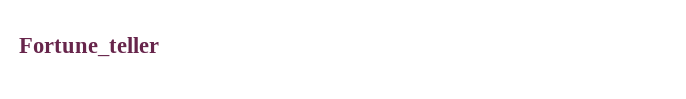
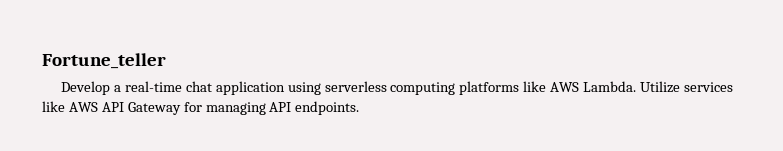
+ Develop a real-time chat application using serverless computing platforms like AWS Lambda. Utilize services like AWS API Gateway for managing API endpoints.

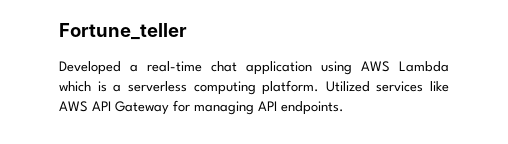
- Develop a real-time chat application using serverless computing platforms like AWS Lambda. Utilize services like AWS API Gateway for managing API endpoints.
+ Developed a real-time chat application using AWS Lambda which is a serverless computing platform. Utilized services like AWS API Gateway for managing API endpoints.

